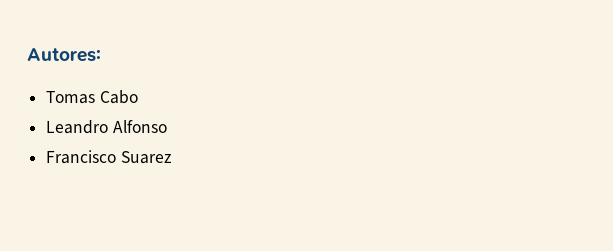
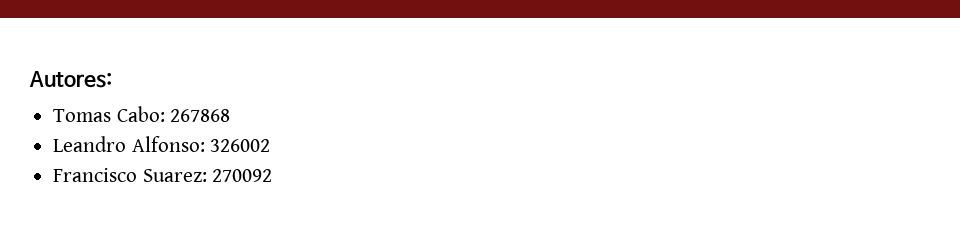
- Tomas Cabo
+ Tomas Cabo: 267868
- Leandro Alfonso
+ Leandro Alfonso: 326002
- Francisco Suarez
+ Francisco Suarez: 270092

